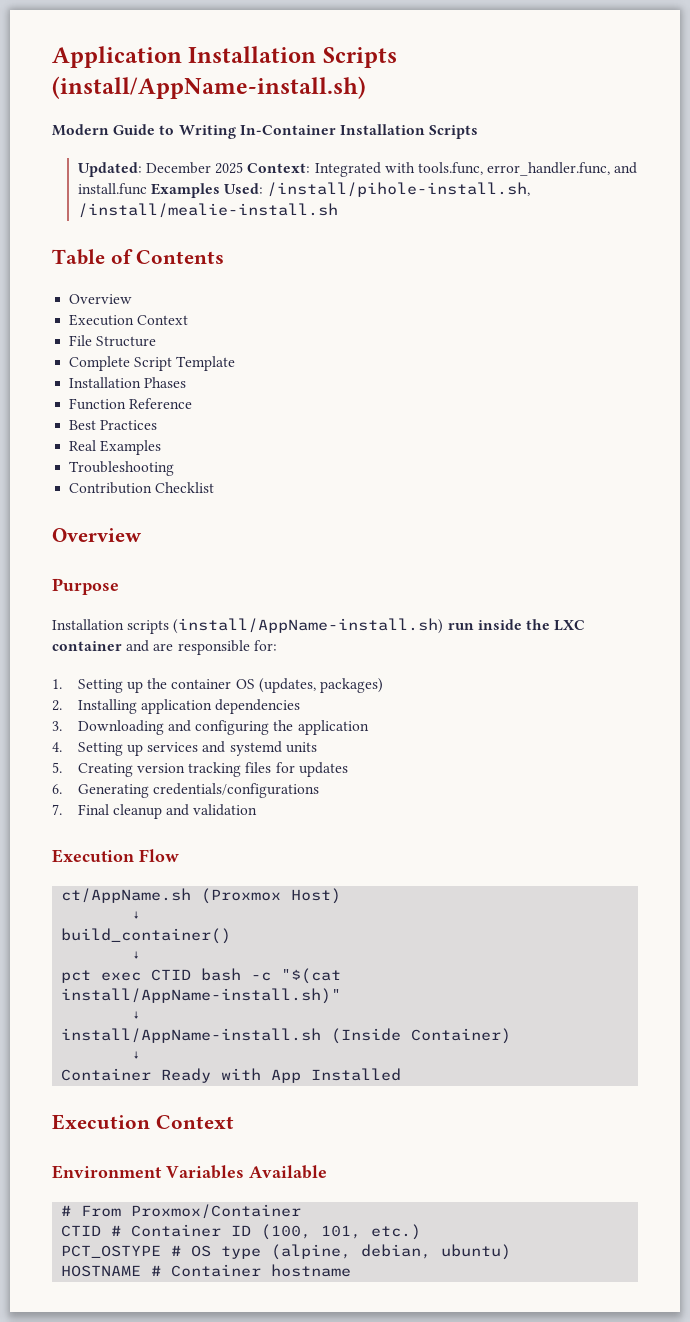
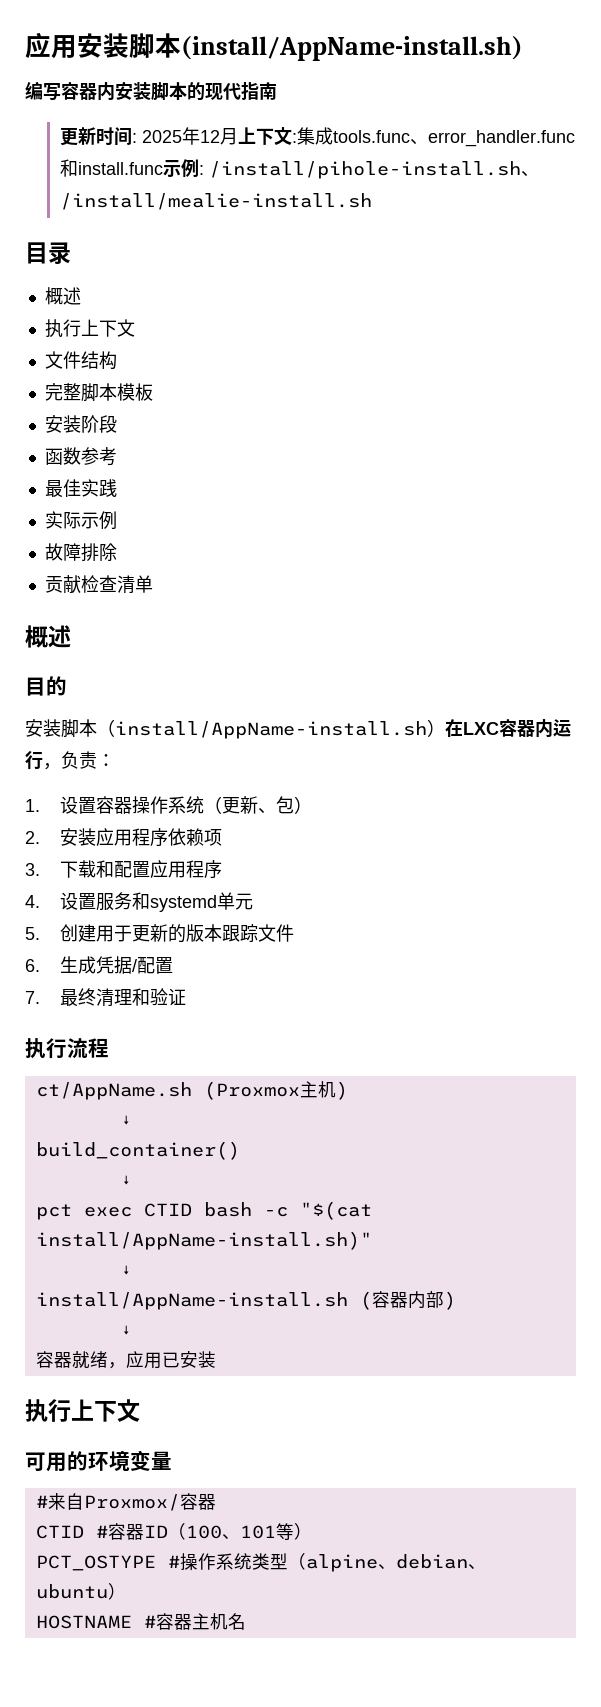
- Application Installation Scripts (install/AppName-install.sh)
- Modern Guide to Writing In-Container Installation Scripts
- Updated: December 2025 Context: Integrated with tools.func, error_handler.func, and install.func Examples Used: /install/pihole-install.sh, /install/mealie-install.sh
- Table of Contents
- Overview
- Execution Context
- File Structure
- Complete Script Template
- Installation Phases
- Function Reference
- Best Practices
- Real Examples
- Troubleshooting
- Contribution Checklist
- Overview
- Purpose
- Installation scripts (install/AppName-install.sh) run inside the LXC container and are responsible for:
- 1. Setting up the container OS (updates, packages)
- 2. Installing application dependencies
- 3. Downloading and configuring the application
- 4. Setting up services and systemd units
- 5. Creating version tracking files for updates
- 6. Generating credentials/configurations
- 7. Final cleanup and validation
- Execution Flow
+ 应用安装脚本(install/AppName-install.sh)
+ 编写容器内安装脚本的现代指南
+ 更新时间: 2025年12月上下文:集成tools.func、error_handler.func和install.func示例: /install/pihole-install.sh、/install/mealie-install.sh
+ 目录
+ 概述
+ 执行上下文
+ 文件结构
+ 完整脚本模板
+ 安装阶段
+ 函数参考
+ 最佳实践
+ 实际示例
+ 故障排除
+ 贡献检查清单
+ 概述
+ 目的
+ 安装脚本（install/AppName-install.sh）在LXC容器内运行，负责：
+ 1.设置容器操作系统（更新、包）
+ 2.安装应用程序依赖项
+ 3.下载和配置应用程序
+ 4.设置服务和systemd单元
+ 5.创建用于更新的版本跟踪文件
+ 6.生成凭据/配置
+ 7.最终清理和验证
+ 执行流程
- ct/AppName.sh (Proxmox Host)
+ ct/AppName.sh (Proxmox主机)
- install/AppName-install.sh (Inside Container)
+ install/AppName-install.sh (容器内部)
  ↓
- Container Ready with App Installed
- Execution Context
- Environment Variables Available
- # From Proxmox/Container
- CTID # Container ID (100, 101, etc.)
- PCT_OSTYPE # OS type (alpine, debian, ubuntu)
+ 容器就绪，应用已安装
+ 执行上下文
+ 可用的环境变量
+ #来自Proxmox/容器
+ CTID #容器ID（100、101等）
+ PCT_OSTYPE #操作系统类型（alpine、debian、ubuntu）
- HOSTNAME # Container hostname
+ HOSTNAME #容器主机名

